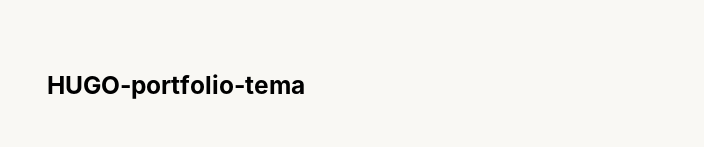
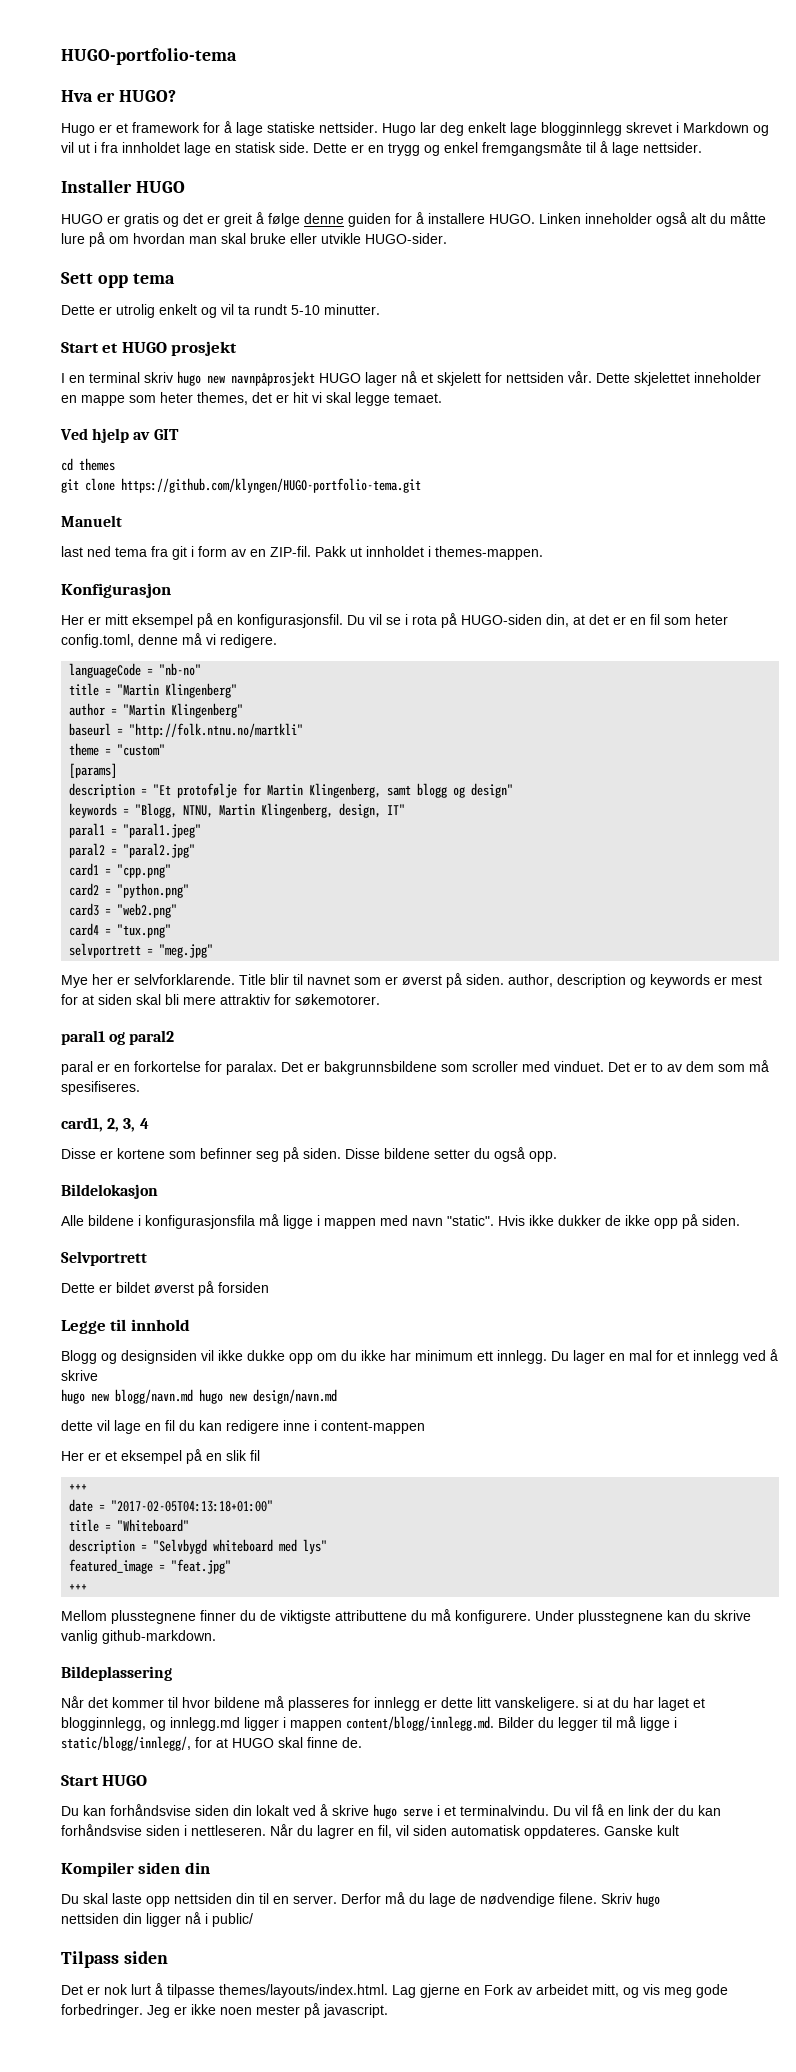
+ Hva er HUGO?
+ Hugo er et framework for å lage statiske nettsider. Hugo lar deg enkelt lage blogginnlegg skrevet i Markdown og vil ut i fra innholdet lage en statisk side. Dette er en trygg og enkel fremgangsmåte til å lage nettsider.
+ Installer HUGO
+ HUGO er gratis og det er greit å følge denne guiden for å installere HUGO. Linken inneholder også alt du måtte lure på om hvordan man skal bruke eller utvikle HUGO-sider.
+ Sett opp tema
+ Dette er utrolig enkelt og vil ta rundt 5-10 minutter.
+ Start et HUGO prosjekt
+ I en terminal skriv hugo new navnpåprosjekt HUGO lager nå et skjelett for nettsiden vår. Dette skjelettet inneholder en mappe som heter themes, det er hit vi skal legge temaet.
+ Ved hjelp av GIT
+ cd themes
+ git clone https://github.com/klyngen/HUGO-portfolio-tema.git
+ Manuelt
+ last ned tema fra git i form av en ZIP-fil. Pakk ut innholdet i themes-mappen.
+ Konfigurasjon
+ Her er mitt eksempel på en konfigurasjonsfil. Du vil se i rota på HUGO-siden din, at det er en fil som heter config.toml, denne må vi redigere.
+ languageCode = "nb-no"
+ title = "Martin Klingenberg"
+ author = "Martin Klingenberg"
+ baseurl = "http://folk.ntnu.no/martkli"
+ theme = "custom"
+ [params]
+ description = "Et protofølje for Martin Klingenberg, samt blogg og design"
+ keywords = "Blogg, NTNU, Martin Klingenberg, design, IT"
+ paral1 = "paral1.jpeg"
+ paral2 = "paral2.jpg"
+ card1 = "cpp.png"
+ card2 = "python.png"
+ card3 = "web2.png"
+ card4 = "tux.png"
+ selvportrett = "meg.jpg"
+ Mye her er selvforklarende. Title blir til navnet som er øverst på siden. author, description og keywords er mest for at siden skal bli mere attraktiv for søkemotorer.
+ paral1 og paral2
+ paral er en forkortelse for paralax. Det er bakgrunnsbildene som scroller med vinduet. Det er to av dem som må spesifiseres.
+ card1, 2, 3, 4
+ Disse er kortene som befinner seg på siden. Disse bildene setter du også opp.
+ Bildelokasjon
+ Alle bildene i konfigurasjonsfila må ligge i mappen med navn "static". Hvis ikke dukker de ikke opp på siden.
+ Selvportrett
+ Dette er bildet øverst på forsiden
+ Legge til innhold
+ Blogg og designsiden vil ikke dukke opp om du ikke har minimum ett innlegg. Du lager en mal for et innlegg ved å skrive
+ hugo new blogg/navn.md hugo new design/navn.md
+ dette vil lage en fil du kan redigere inne i content-mappen
+ Her er et eksempel på en slik fil
+ +++
+ date = "2017-02-05T04:13:18+01:00"
+ title = "Whiteboard"
+ description = "Selvbygd whiteboard med lys"
+ featured_image = "feat.jpg"
+ +++
+ Mellom plusstegnene finner du de viktigste attributtene du må konfigurere. Under plusstegnene kan du skrive vanlig github-markdown.
+ Bildeplassering
+ Når det kommer til hvor bildene må plasseres for innlegg er dette litt vanskeligere. si at du har laget et blogginnlegg, og innlegg.md ligger i mappen content/blogg/innlegg.md. Bilder du legger til må ligge i static/blogg/innlegg/, for at HUGO skal finne de.
+ Start HUGO
+ Du kan forhåndsvise siden din lokalt ved å skrive hugo serve i et terminalvindu. Du vil få en link der du kan forhåndsvise siden i nettleseren. Når du lagrer en fil, vil siden automatisk oppdateres. Ganske kult
+ Kompiler siden din
+ Du skal laste opp nettsiden din til en server. Derfor må du lage de nødvendige filene. Skriv hugo
+ nettsiden din ligger nå i public/
+ Tilpass siden
+ Det er nok lurt å tilpasse themes/layouts/index.html. Lag gjerne en Fork av arbeidet mitt, og vis meg gode forbedringer. Jeg er ikke noen mester på javascript.

